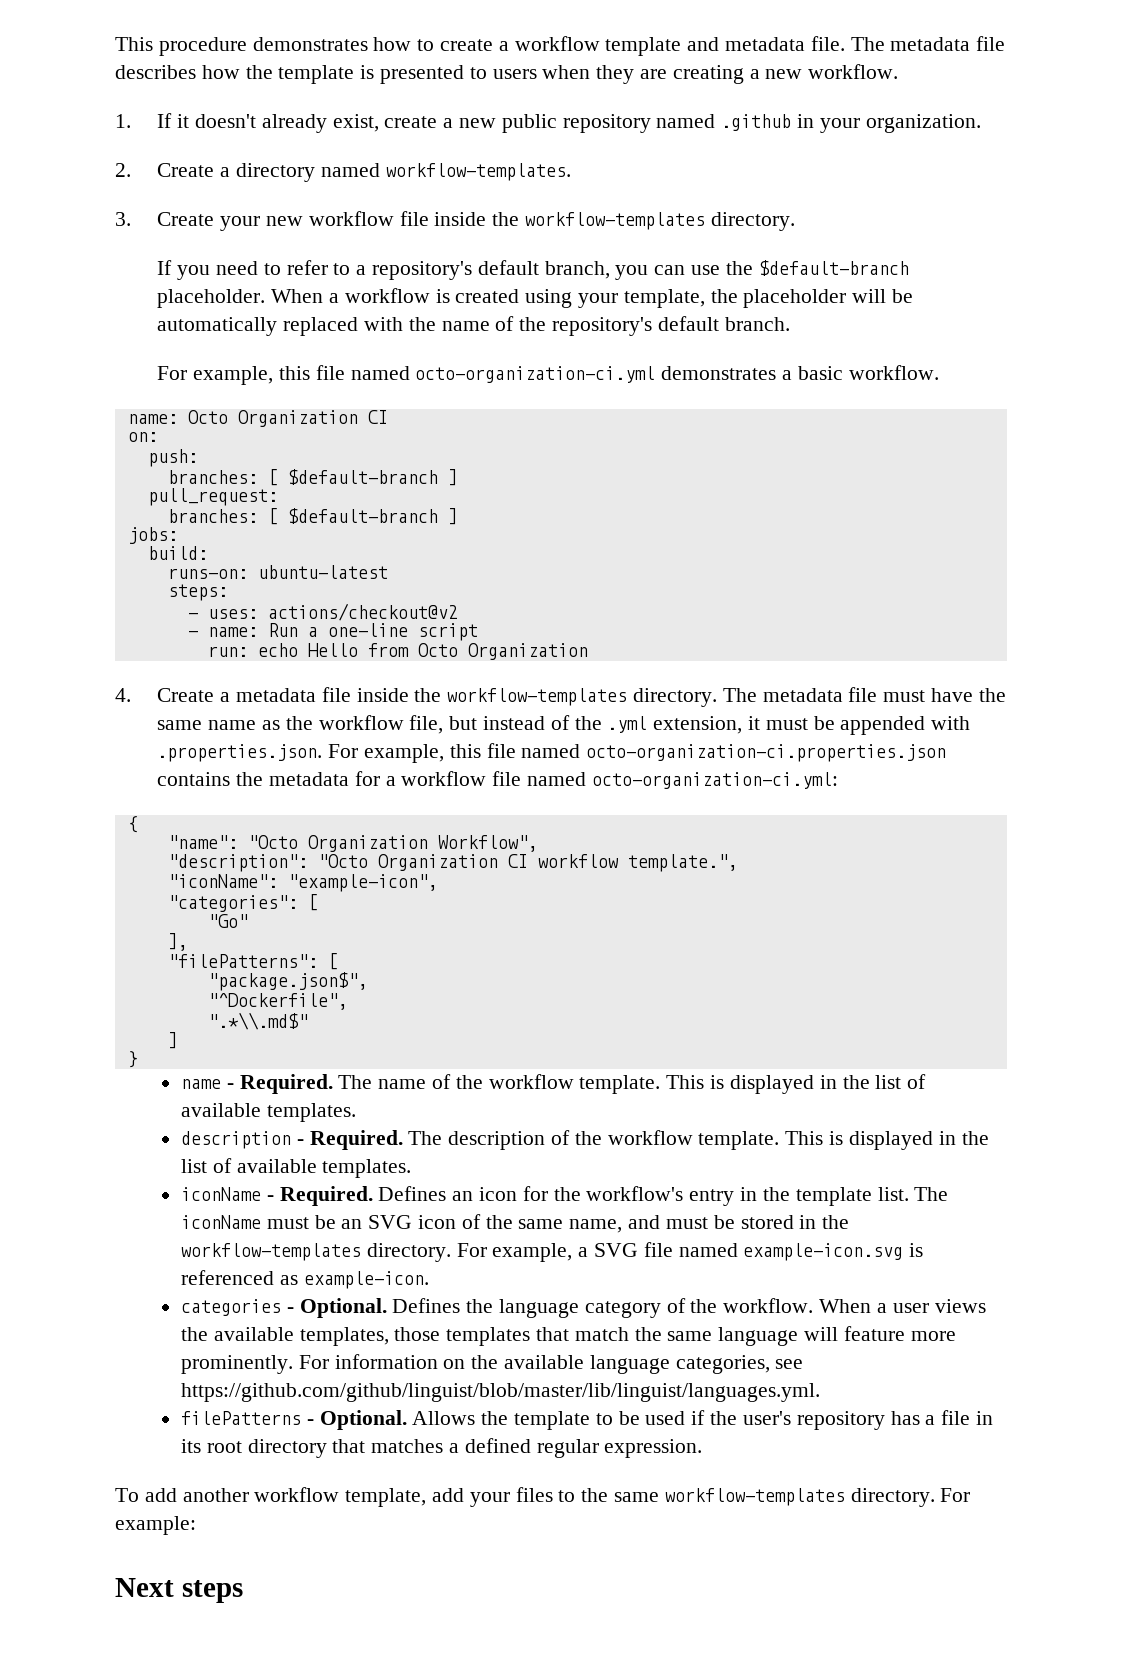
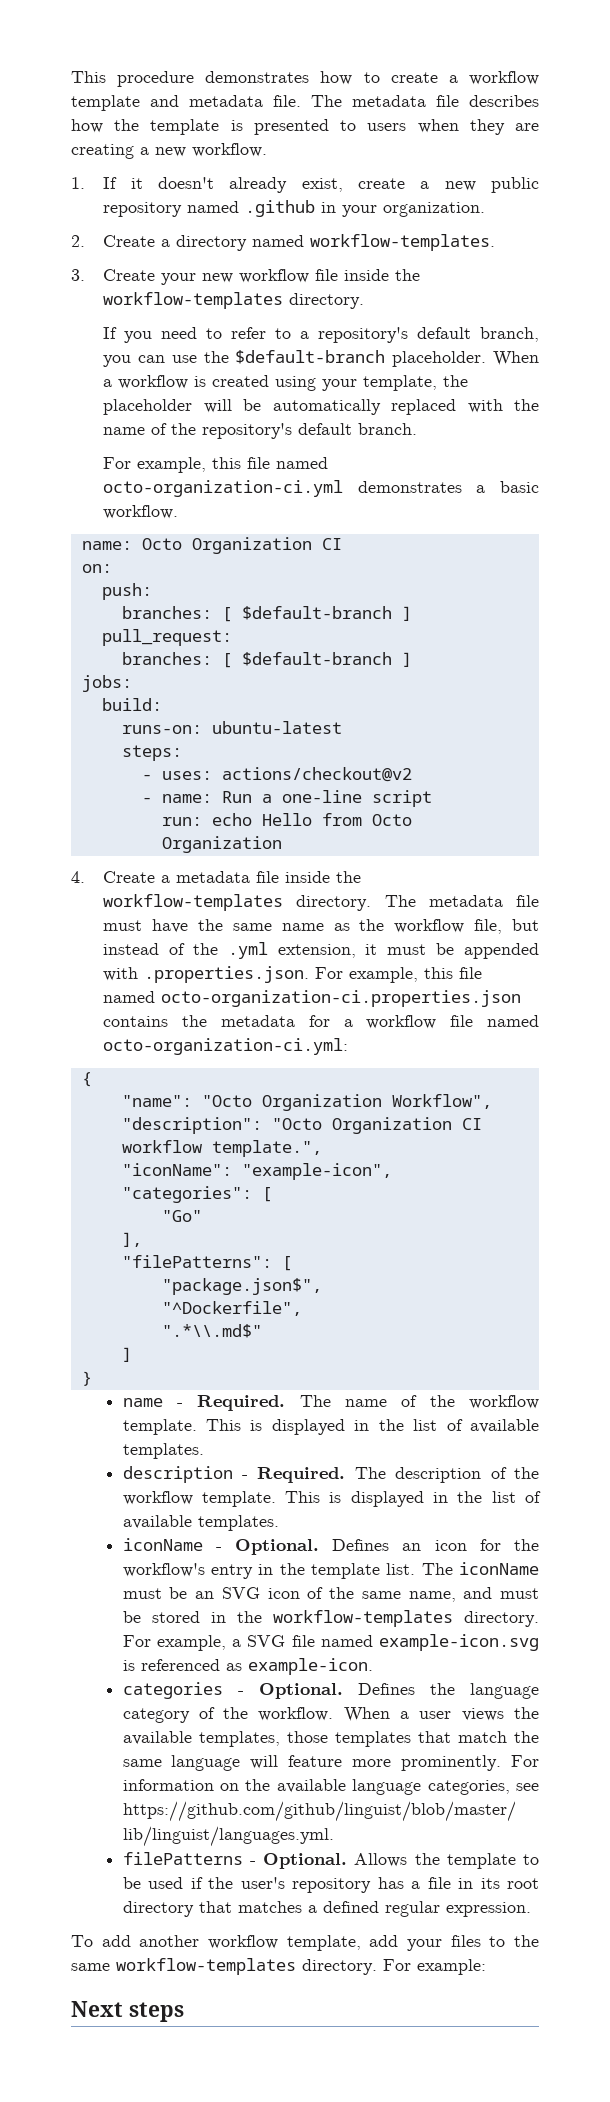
- iconName - Required.
+ iconName - Optional.

